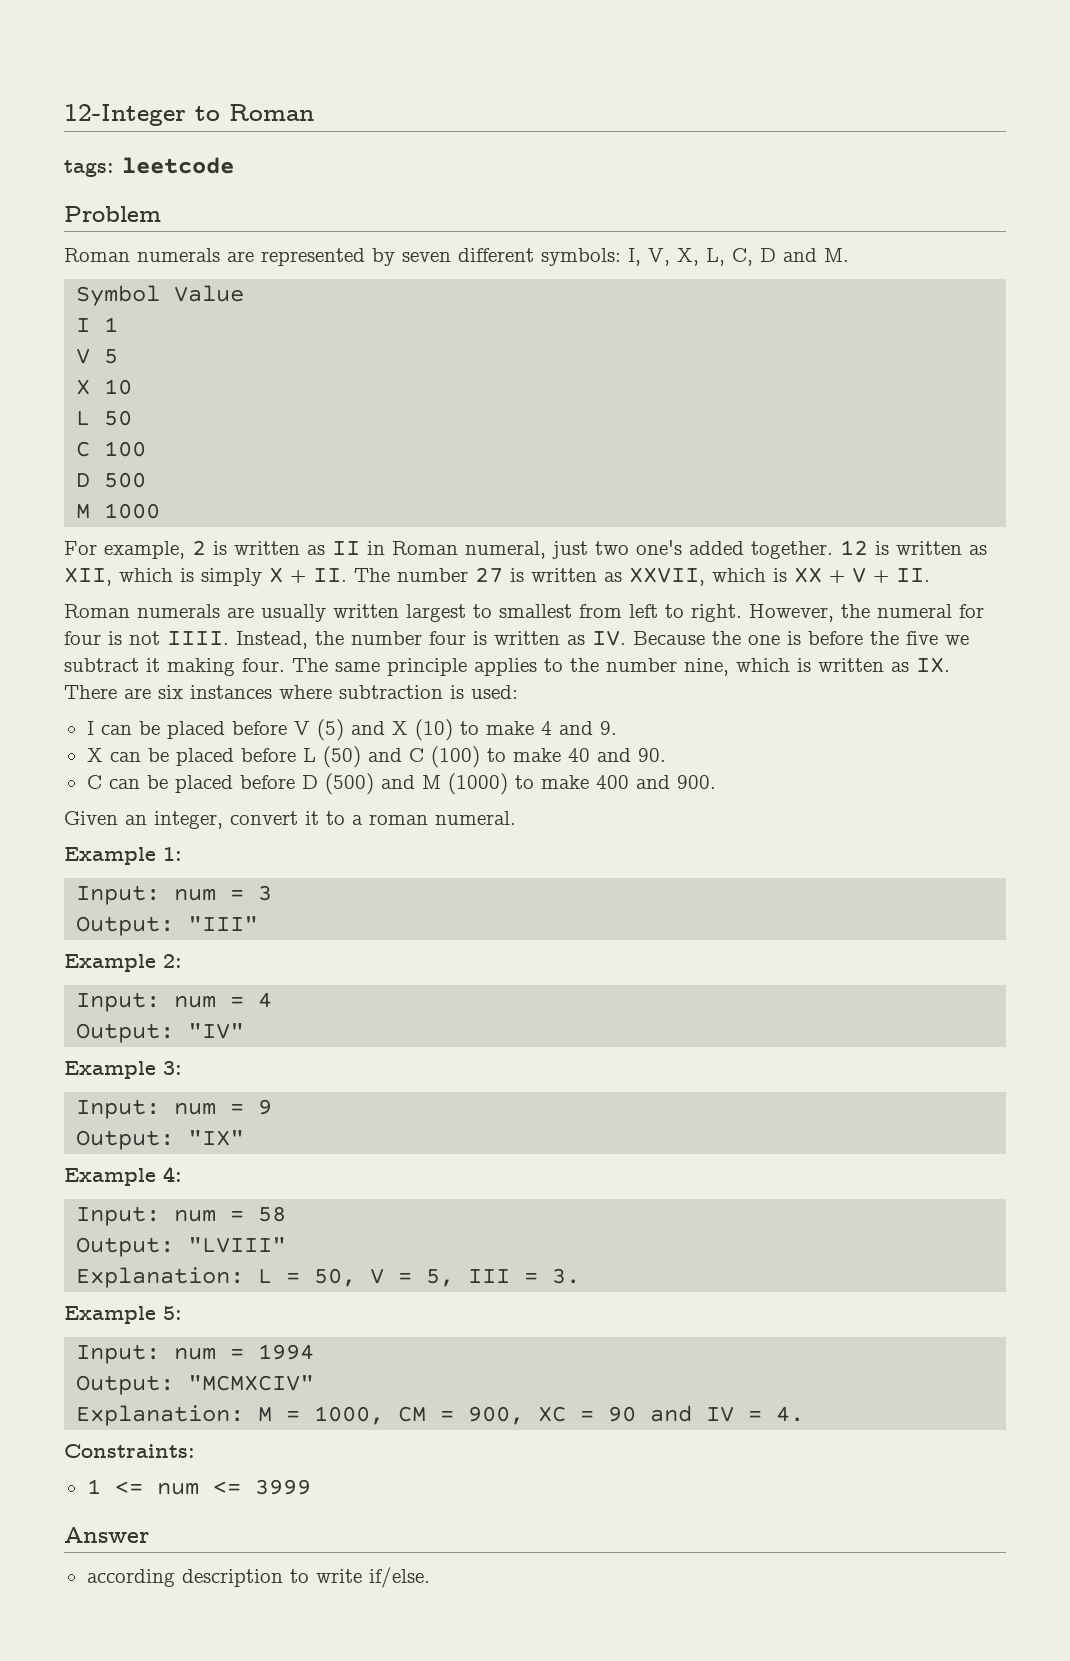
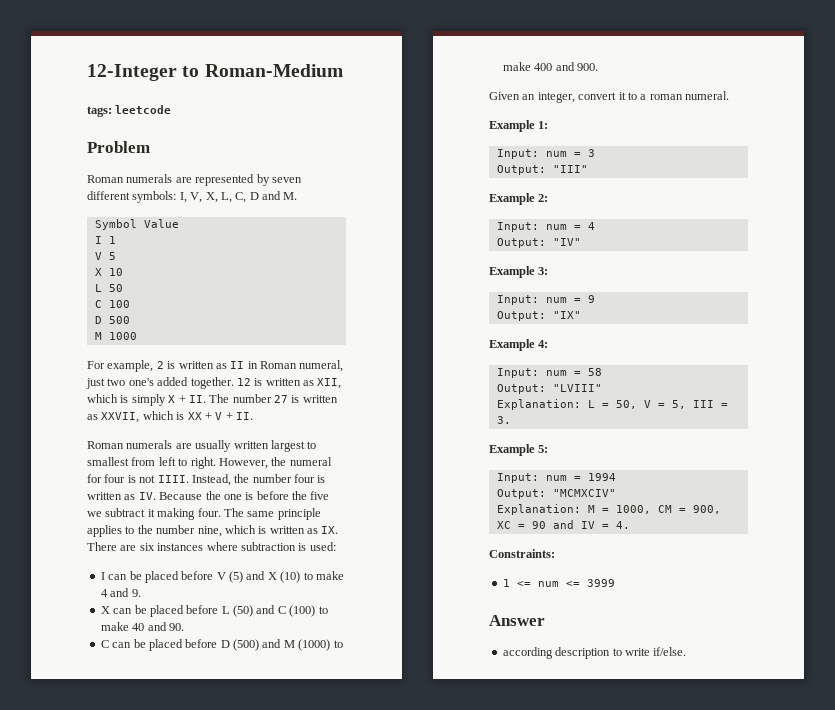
- 12-Integer to Roman
+ 12-Integer to Roman-Medium

